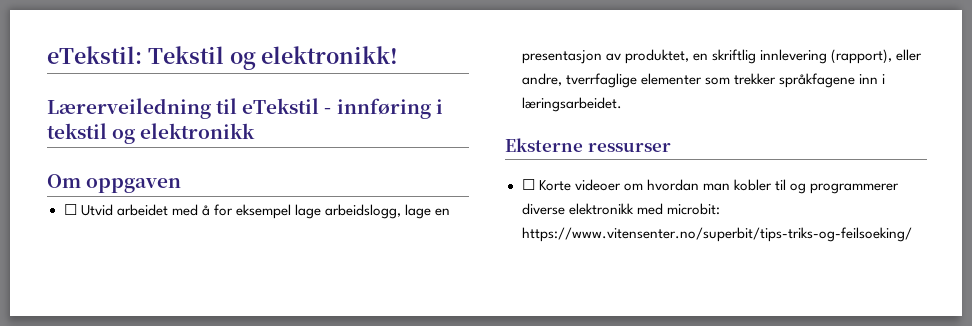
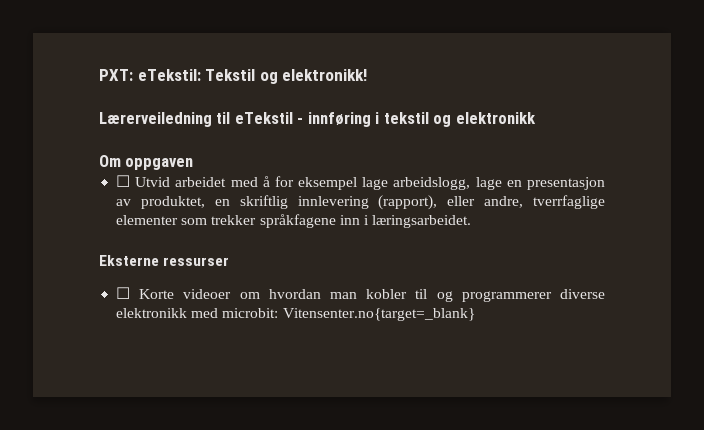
- eTekstil: Tekstil og elektronikk!
+ PXT: eTekstil: Tekstil og elektronikk!
- ☐ Korte videoer om hvordan man kobler til og programmerer diverse elektronikk med microbit: https://www.vitensenter.no/superbit/tips-triks-og-feilsoeking/
+ ☐ Korte videoer om hvordan man kobler til og programmerer diverse elektronikk med microbit: Vitensenter.no{target=_blank}

